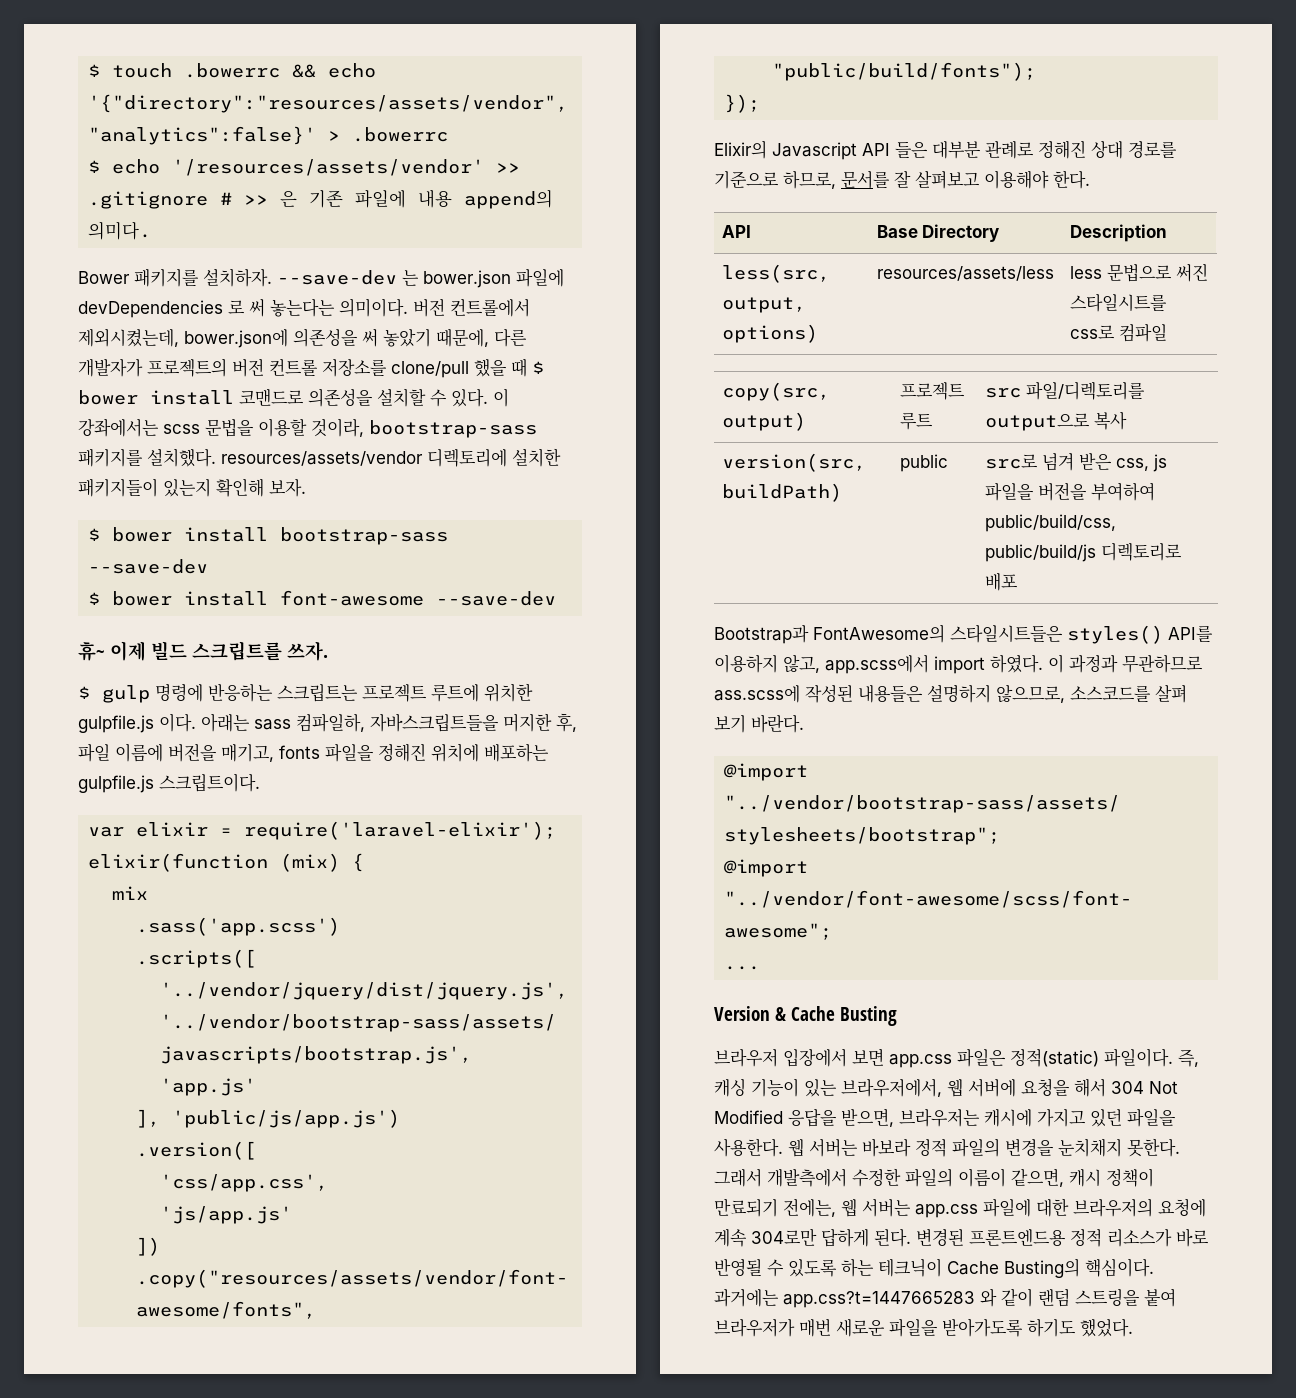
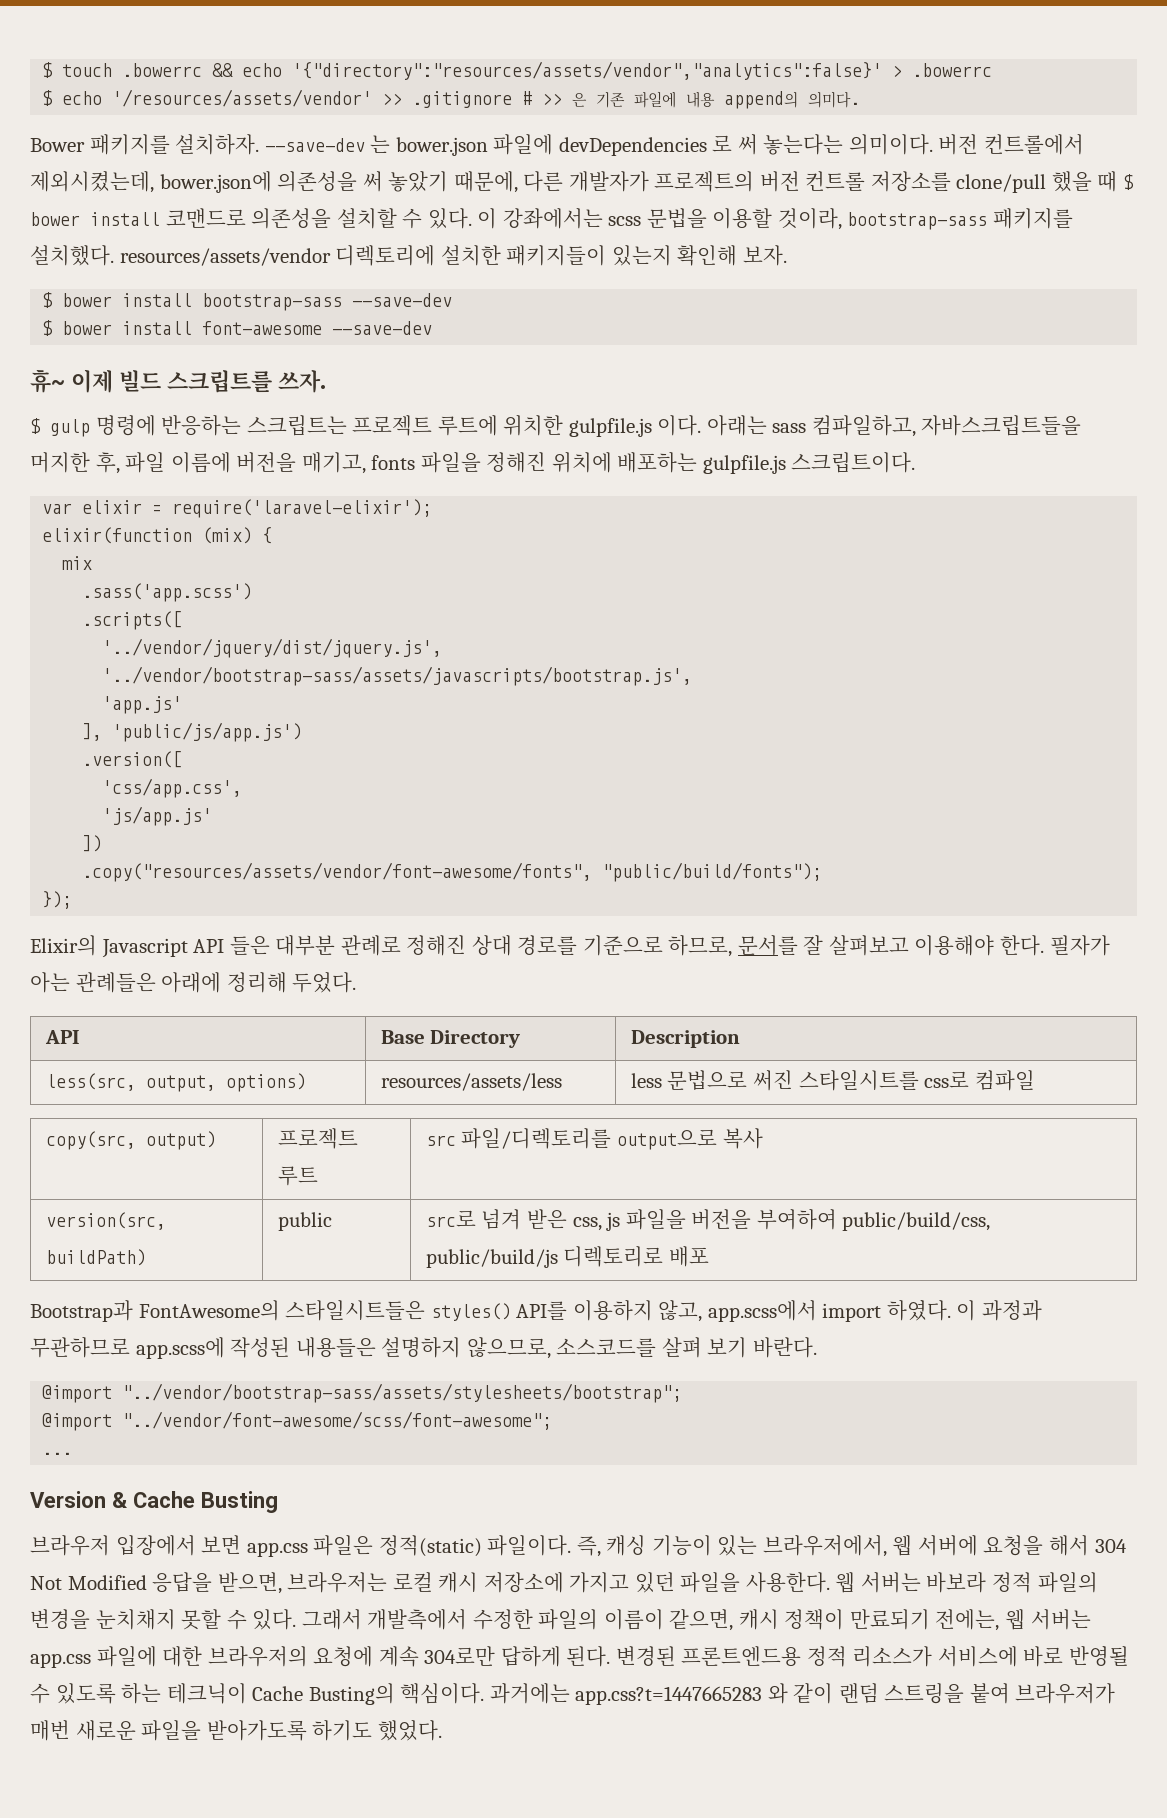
- 아래는 sass 컴파일하, 자바스크립트들을 머지한 후, 파일 이름에 버전을 매기고, fonts 파일을 정해진 위치에 배포하는 gulpfile.js 스크립트이다.
+ 아래는 sass 컴파일하고, 자바스크립트들을 머지한 후, 파일 이름에 버전을 매기고, fonts 파일을 정해진 위치에 배포하는 gulpfile.js 스크립트이다.
+ 필자가 아는 관례들은 아래에 정리해 두었다.
- 이 과정과 무관하므로 ass.scss에 작성된 내용들은 설명하지 않으므로, 소스코드를 살펴 보기 바란다.
+ 이 과정과 무관하므로 app.scss에 작성된 내용들은 설명하지 않으므로, 소스코드를 살펴 보기 바란다.
- 즉, 캐싱 기능이 있는 브라우저에서, 웹 서버에 요청을 해서 304 Not Modified 응답을 받으면, 브라우저는 캐시에 가지고 있던 파일을 사용한다.
+ 즉, 캐싱 기능이 있는 브라우저에서, 웹 서버에 요청을 해서 304 Not Modified 응답을 받으면, 브라우저는 로컬 캐시 저장소에 가지고 있던 파일을 사용한다.
- 웹 서버는 바보라 정적 파일의 변경을 눈치채지 못한다.
+ 웹 서버는 바보라 정적 파일의 변경을 눈치채지 못할 수 있다.
- 변경된 프론트엔드용 정적 리소스가 바로 반영될 수 있도록 하는 테크닉이 Cache Busting의 핵심이다.
+ 변경된 프론트엔드용 정적 리소스가 서비스에 바로 반영될 수 있도록 하는 테크닉이 Cache Busting의 핵심이다.

